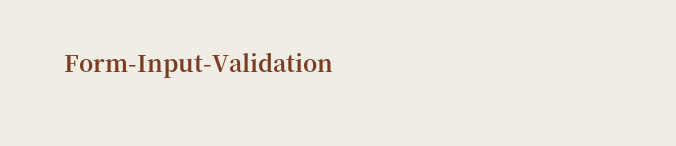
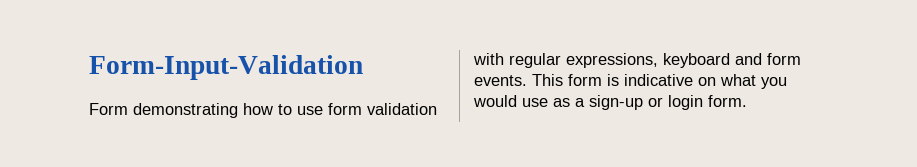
+ Form demonstrating how to use form validation with regular expressions, keyboard and form events. This form is indicative on what you would use as a sign-up or login form.

